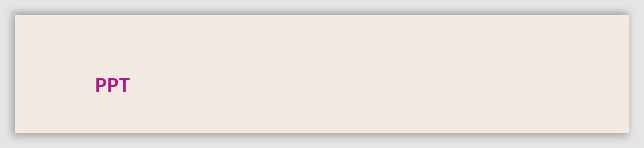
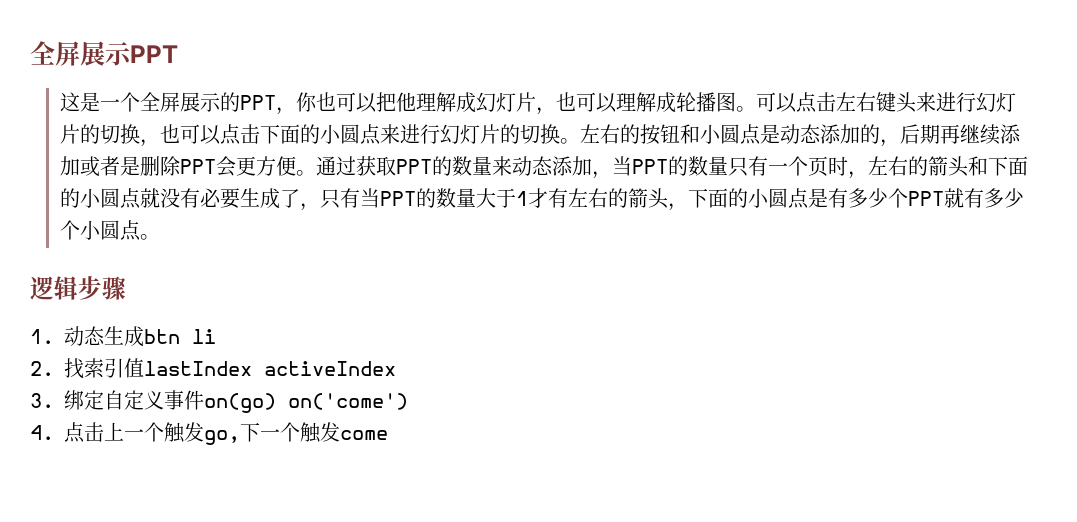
- PPT
+ 全屏展示PPT
+ 这是一个全屏展示的PPT，你也可以把他理解成幻灯片，也可以理解成轮播图。可以点击左右键头来进行幻灯片的切换，也可以点击下面的小圆点来进行幻灯片的切换。左右的按钮和小圆点是动态添加的，后期再继续添加或者是删除PPT会更方便。通过获取PPT的数量来动态添加，当PPT的数量只有一个页时，左右的箭头和下面的小圆点就没有必要生成了，只有当PPT的数量大于1才有左右的箭头，下面的小圆点是有多少个PPT就有多少个小圆点。
+ 逻辑步骤
+ 1.动态生成btn li
+ 2.找索引值lastIndex activeIndex
+ 3.绑定自定义事件on(go) on('come')
+ 4.点击上一个触发go,下一个触发come

